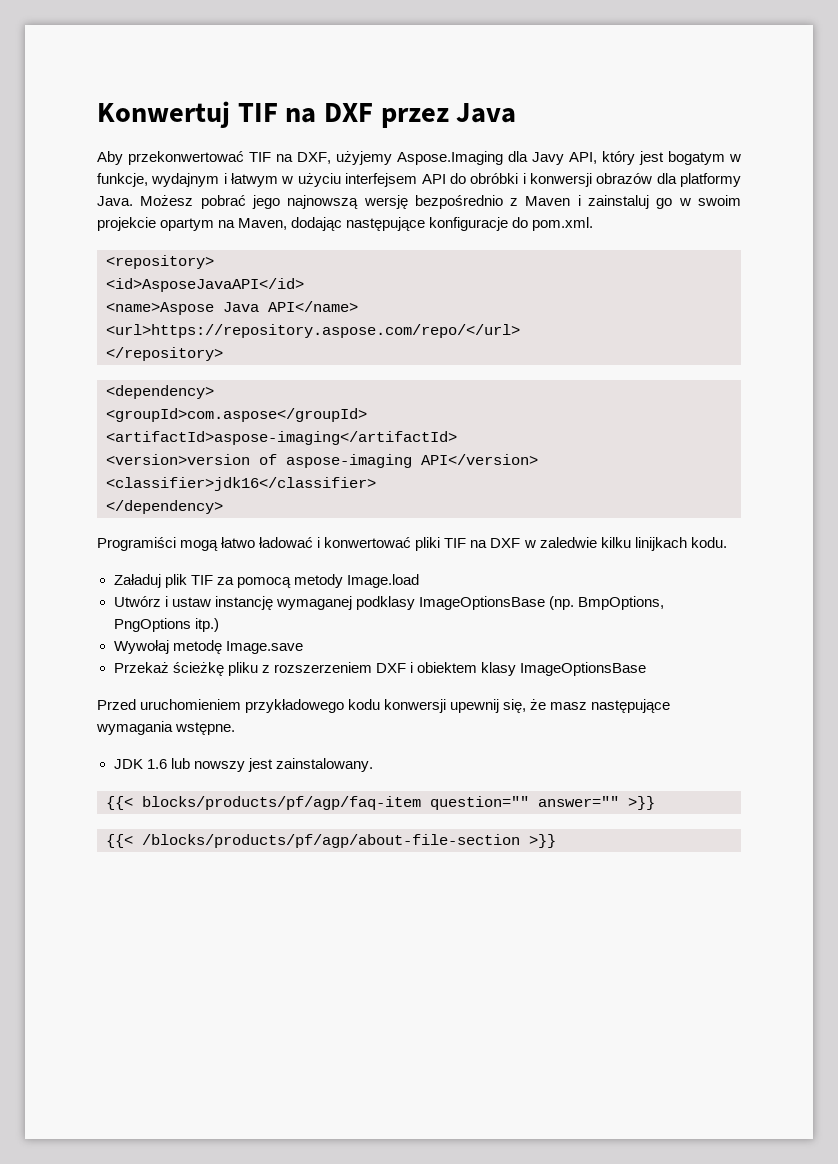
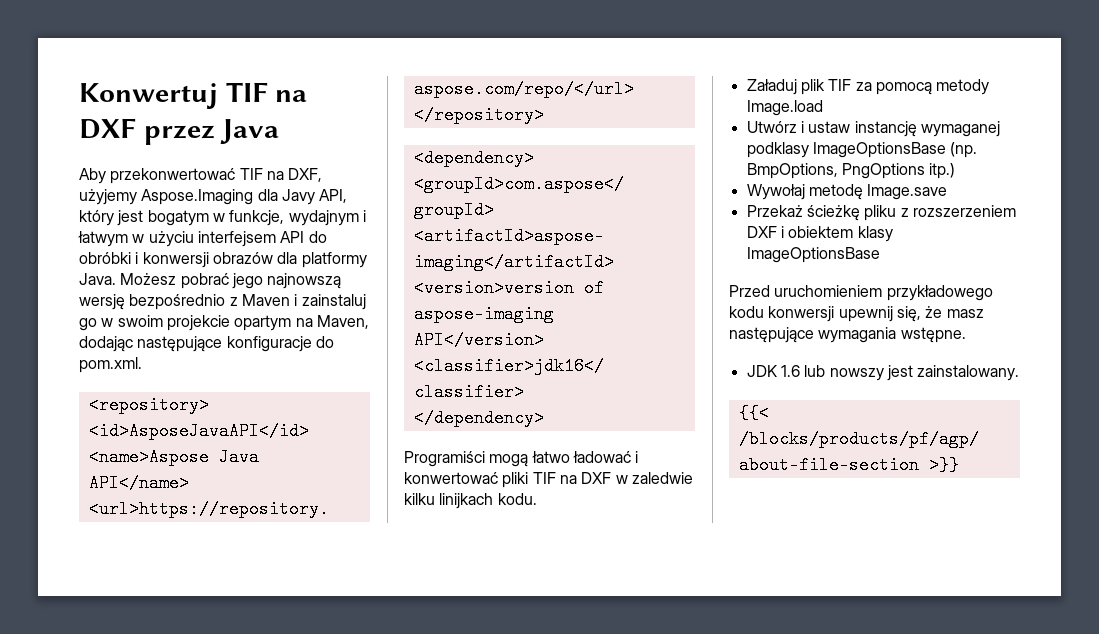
- {{< blocks/products/pf/agp/faq-item question="" answer="" >}}

